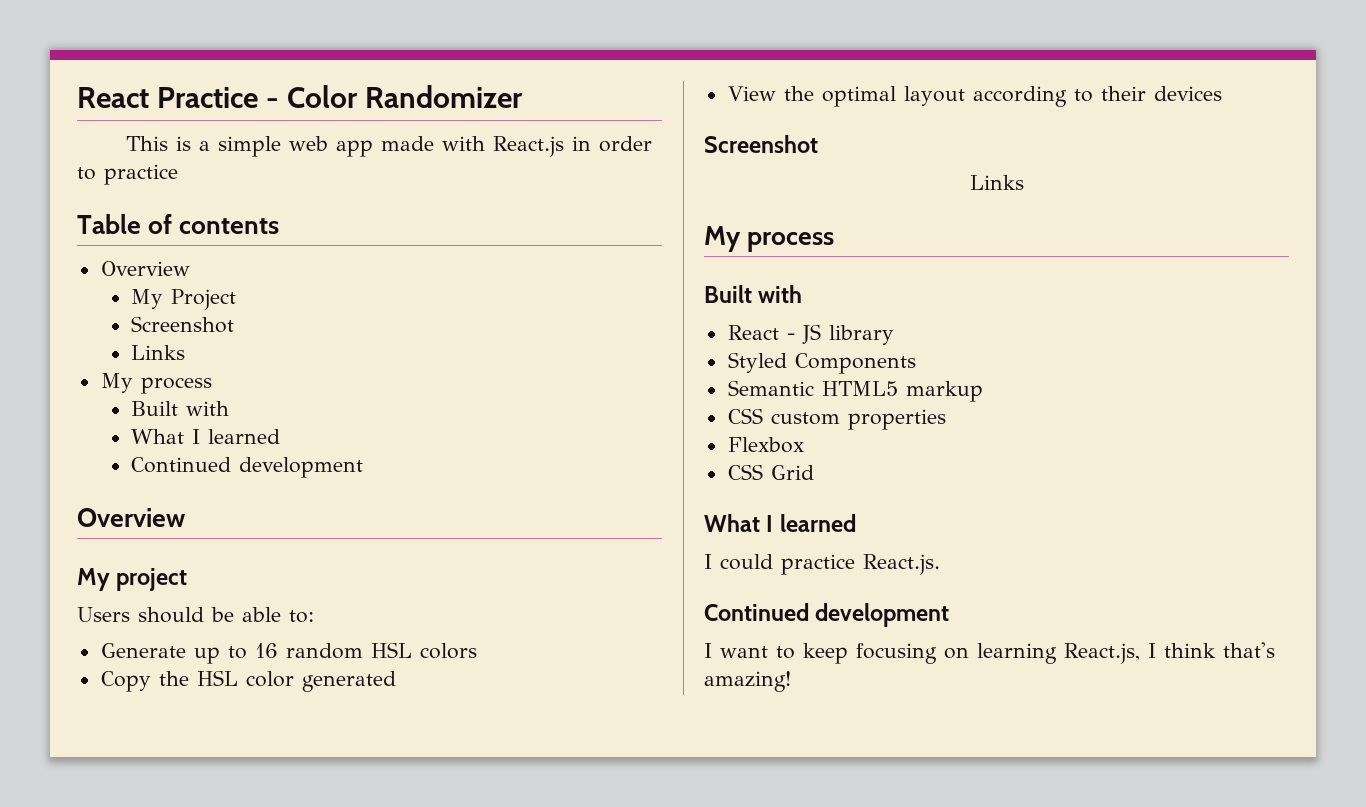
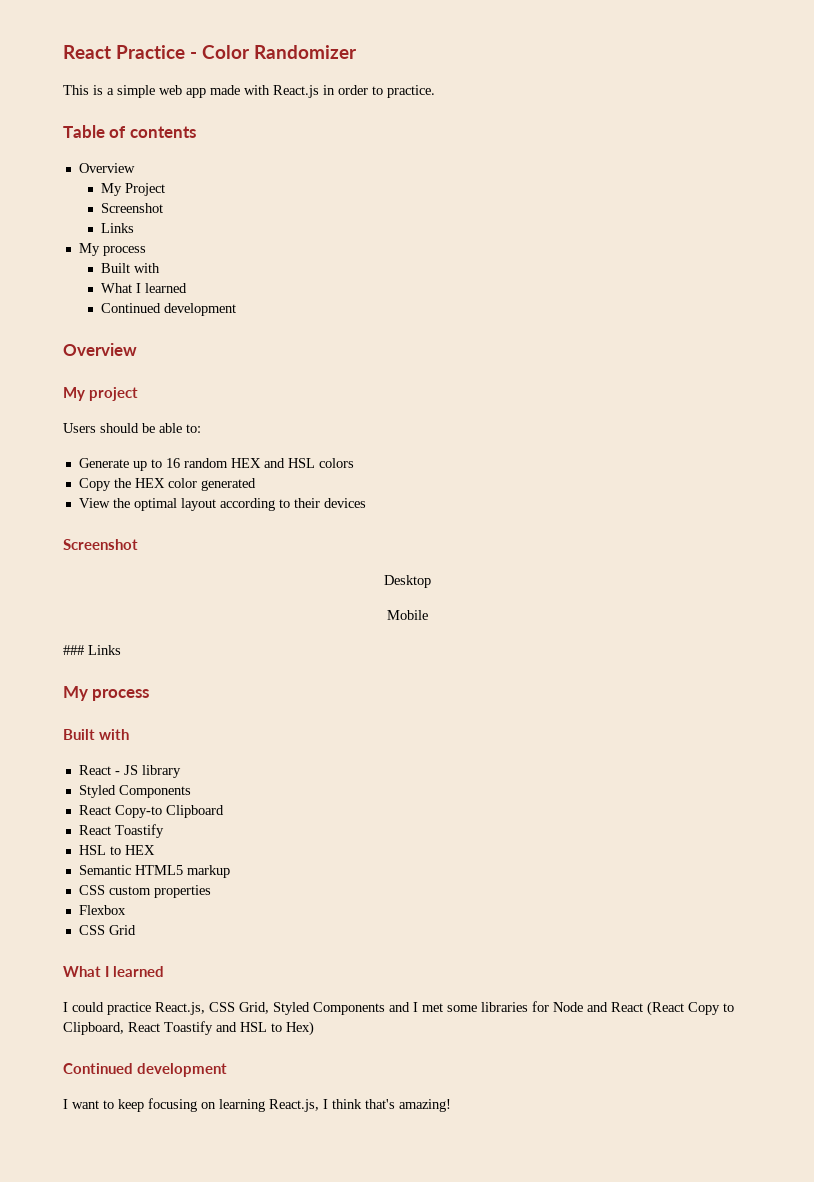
- This is a simple web app made with React.js in order to practice
+ This is a simple web app made with React.js in order to practice.
- Generate up to 16 random HSL colors
+ Generate up to 16 random HEX and HSL colors
- Copy the HSL color generated
+ Copy the HEX color generated
  View the optimal layout according to their devices
  Screenshot
- Links
+ Desktop
+ Mobile
+ ### Links
+ React Copy-to Clipboard
+ React Toastify
+ HSL to HEX
- I could practice React.js.
+ I could practice React.js, CSS Grid, Styled Components and I met some libraries for Node and React (React Copy to Clipboard, React Toastify and HSL to Hex)

